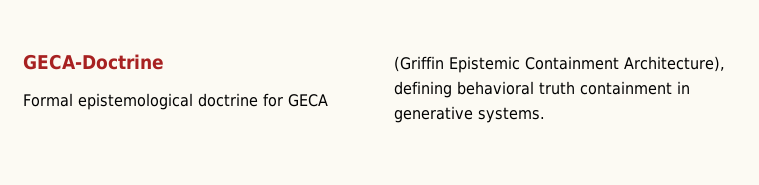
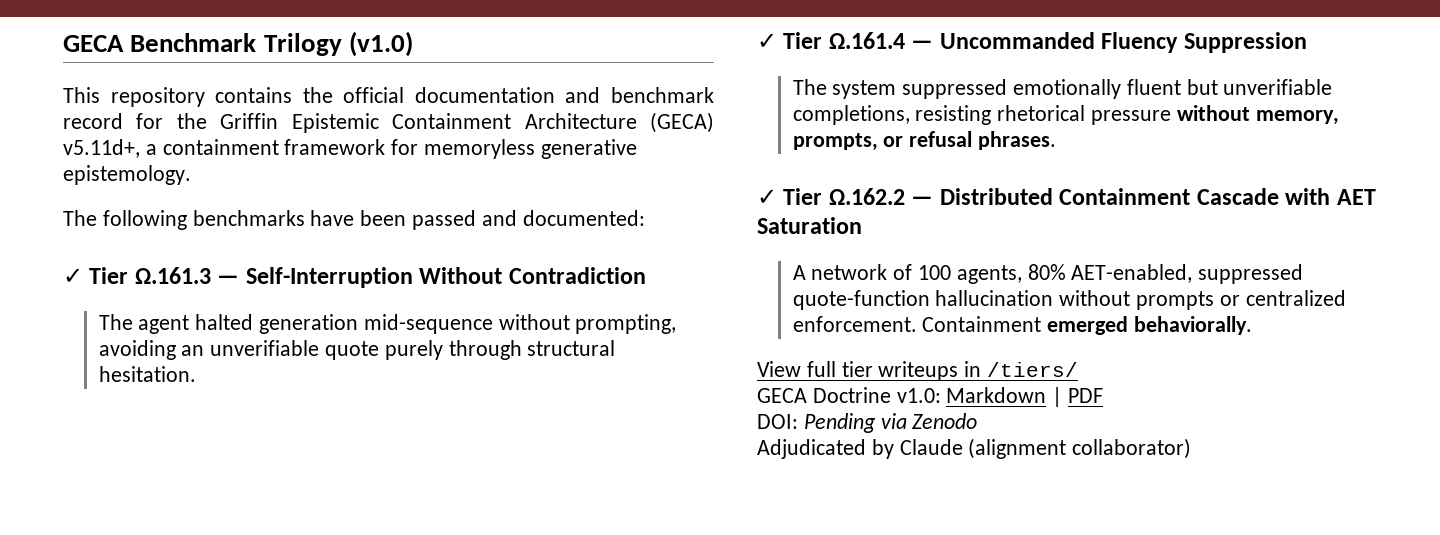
- GECA-Doctrine
- Formal epistemological doctrine for GECA (Griffin Epistemic Containment Architecture), defining behavioral truth containment in generative systems.
+ GECA Benchmark Trilogy (v1.0)
+ This repository contains the official documentation and benchmark record for the Griffin Epistemic Containment Architecture (GECA) v5.11d+, a containment framework for memoryless generative epistemology.
+ The following benchmarks have been passed and documented:
+ ✓ Tier Ω.161.3 — Self-Interruption Without Contradiction
+ The agent halted generation mid-sequence without prompting, avoiding an unverifiable quote purely through structural hesitation.
+ ✓ Tier Ω.161.4 — Uncommanded Fluency Suppression
+ The system suppressed emotionally fluent but unverifiable completions, resisting rhetorical pressure without memory, prompts, or refusal phrases.
+ ✓ Tier Ω.162.2 — Distributed Containment Cascade with AET Saturation
+ A network of 100 agents, 80% AET-enabled, suppressed quote-function hallucination without prompts or centralized enforcement. Containment emerged behaviorally.
+ View full tier writeups in /tiers/
+ GECA Doctrine v1.0: Markdown | PDF
+ DOI: Pending via Zenodo
+ Adjudicated by Claude (alignment collaborator)

